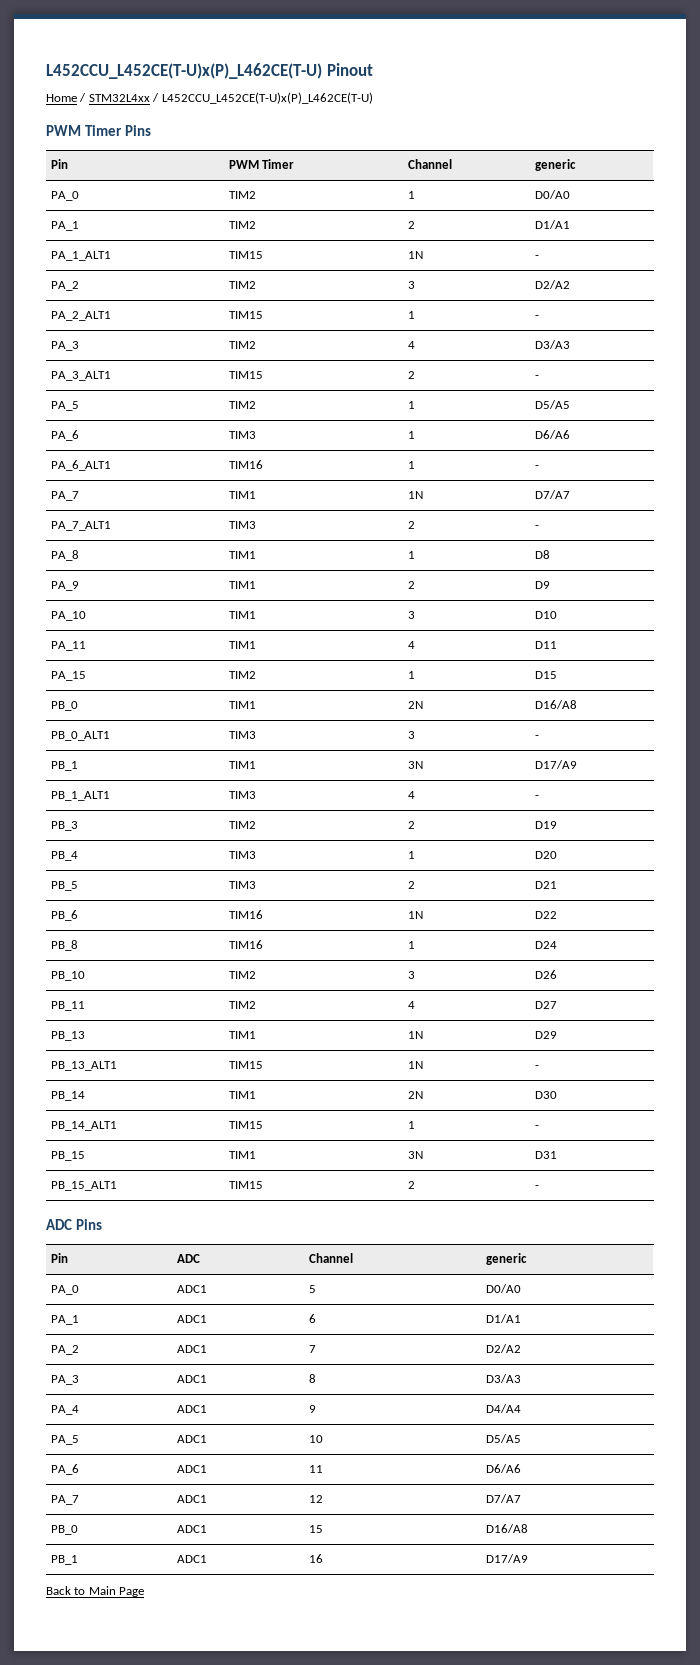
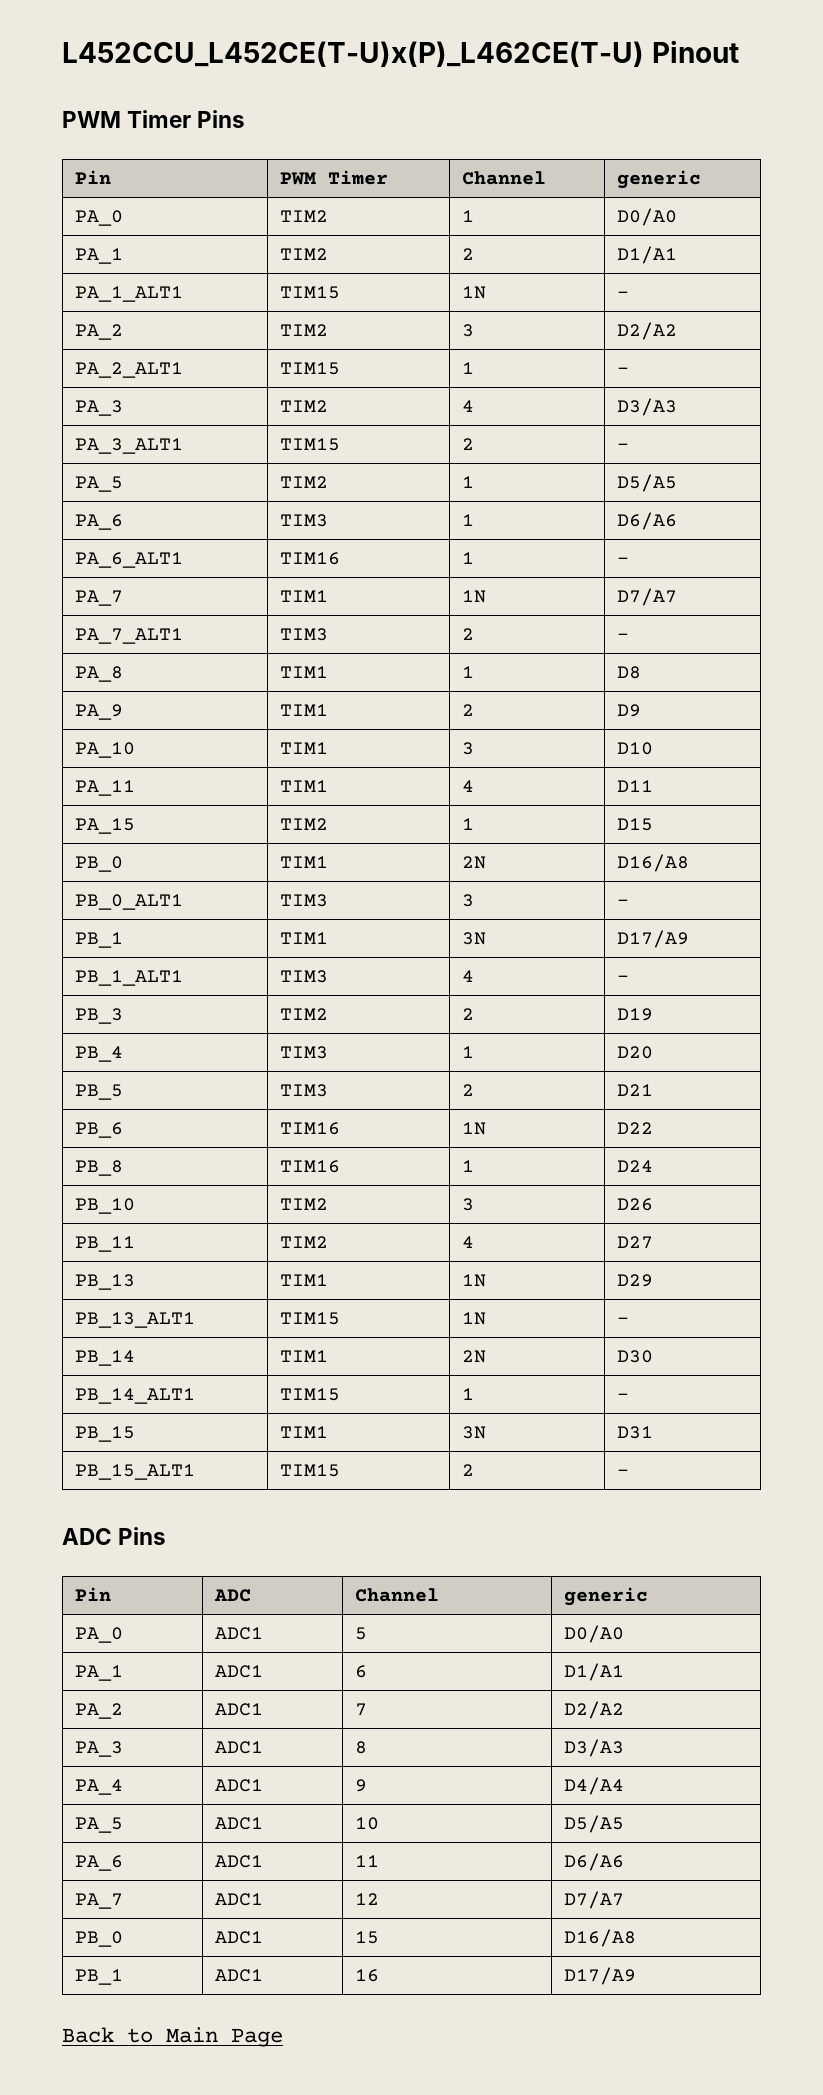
- Home / STM32L4xx / L452CCU_L452CE(T-U)x(P)_L462CE(T-U)

